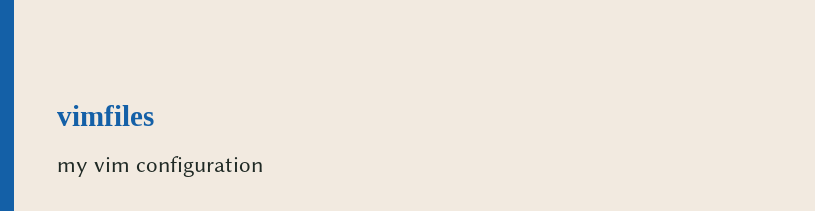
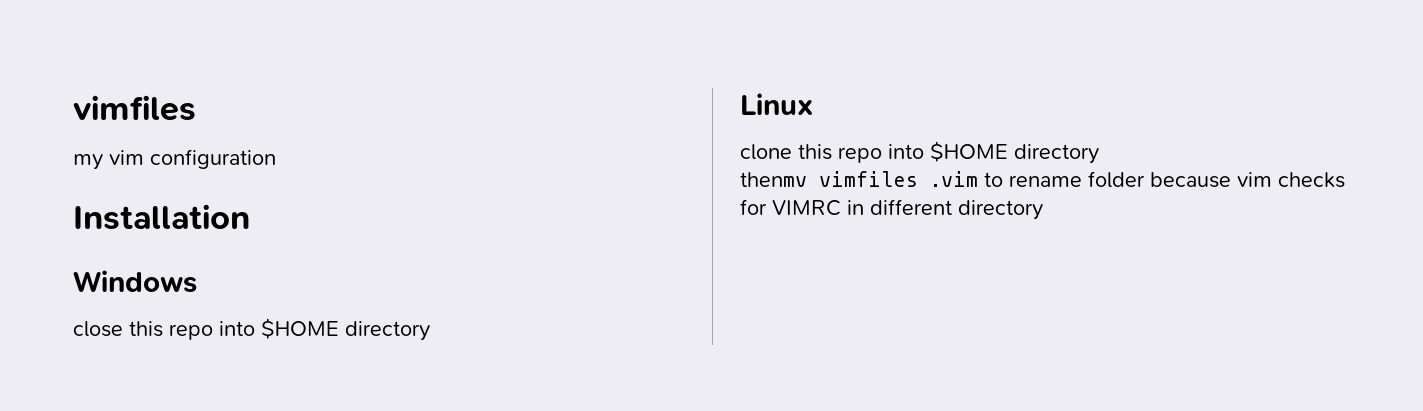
+ Installation
+ Windows
+ close this repo into $HOME directory
+ Linux
+ clone this repo into $HOME directory
+ thenmv vimfiles .vim to rename folder because vim checks for VIMRC in different directory

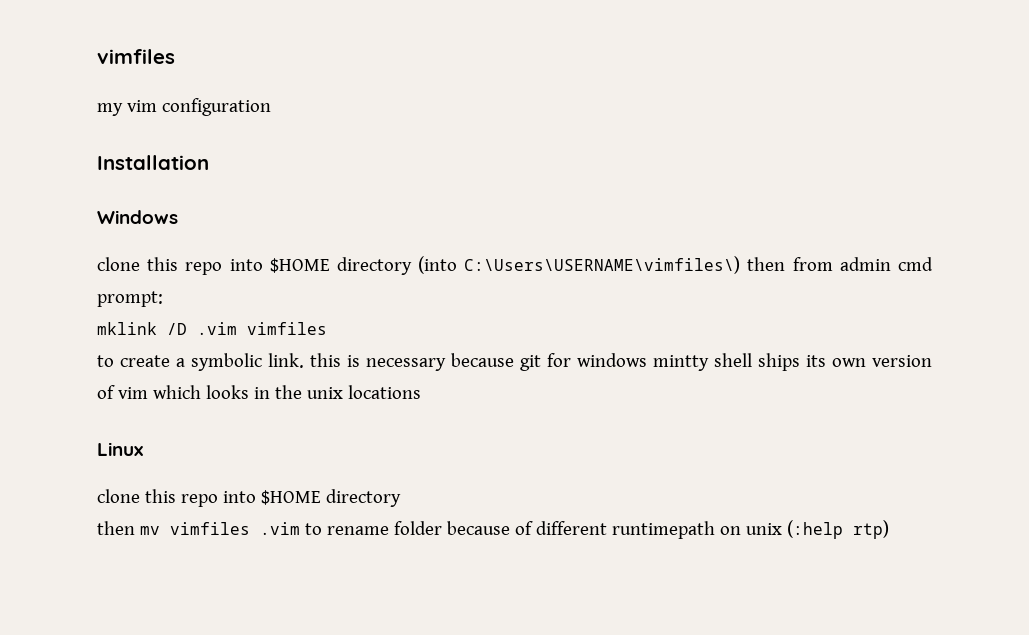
- close this repo into $HOME directory
+ clone this repo into $HOME directory (into C:\Users\USERNAME\vimfiles\) then from admin cmd prompt:
+ mklink /D .vim vimfiles
+ to create a symbolic link. this is necessary because git for windows mintty shell ships its own version of vim which looks in the unix locations
- thenmv vimfiles .vim to rename folder because vim checks for VIMRC in different directory
+ then mv vimfiles .vim to rename folder because of different runtimepath on unix (:help rtp)

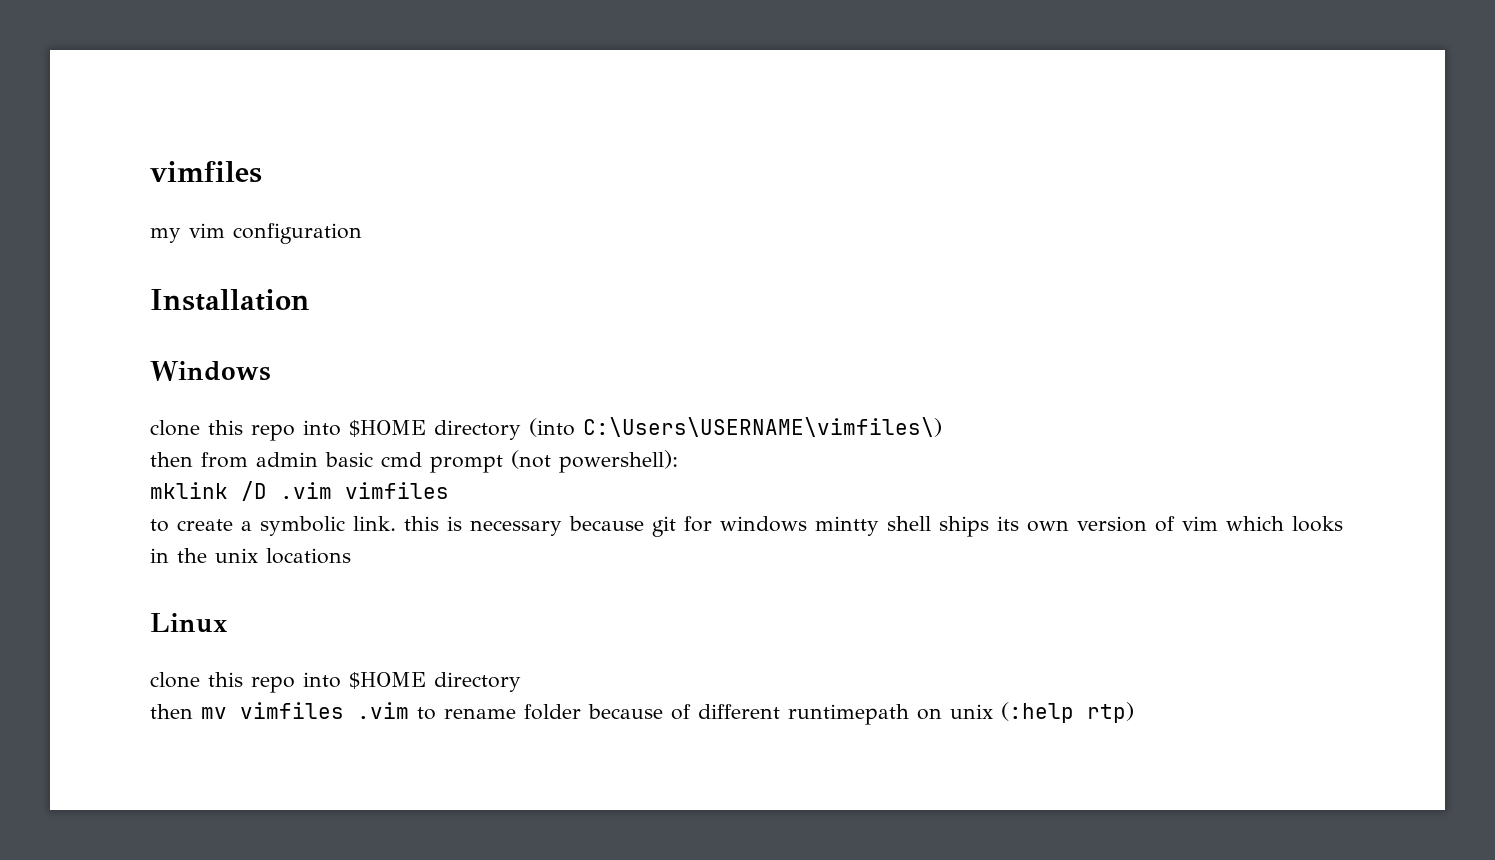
- clone this repo into $HOME directory (into C:\Users\USERNAME\vimfiles\) then from admin cmd prompt:
+ clone this repo into $HOME directory (into C:\Users\USERNAME\vimfiles\)
+ then from admin basic cmd prompt (not powershell):

